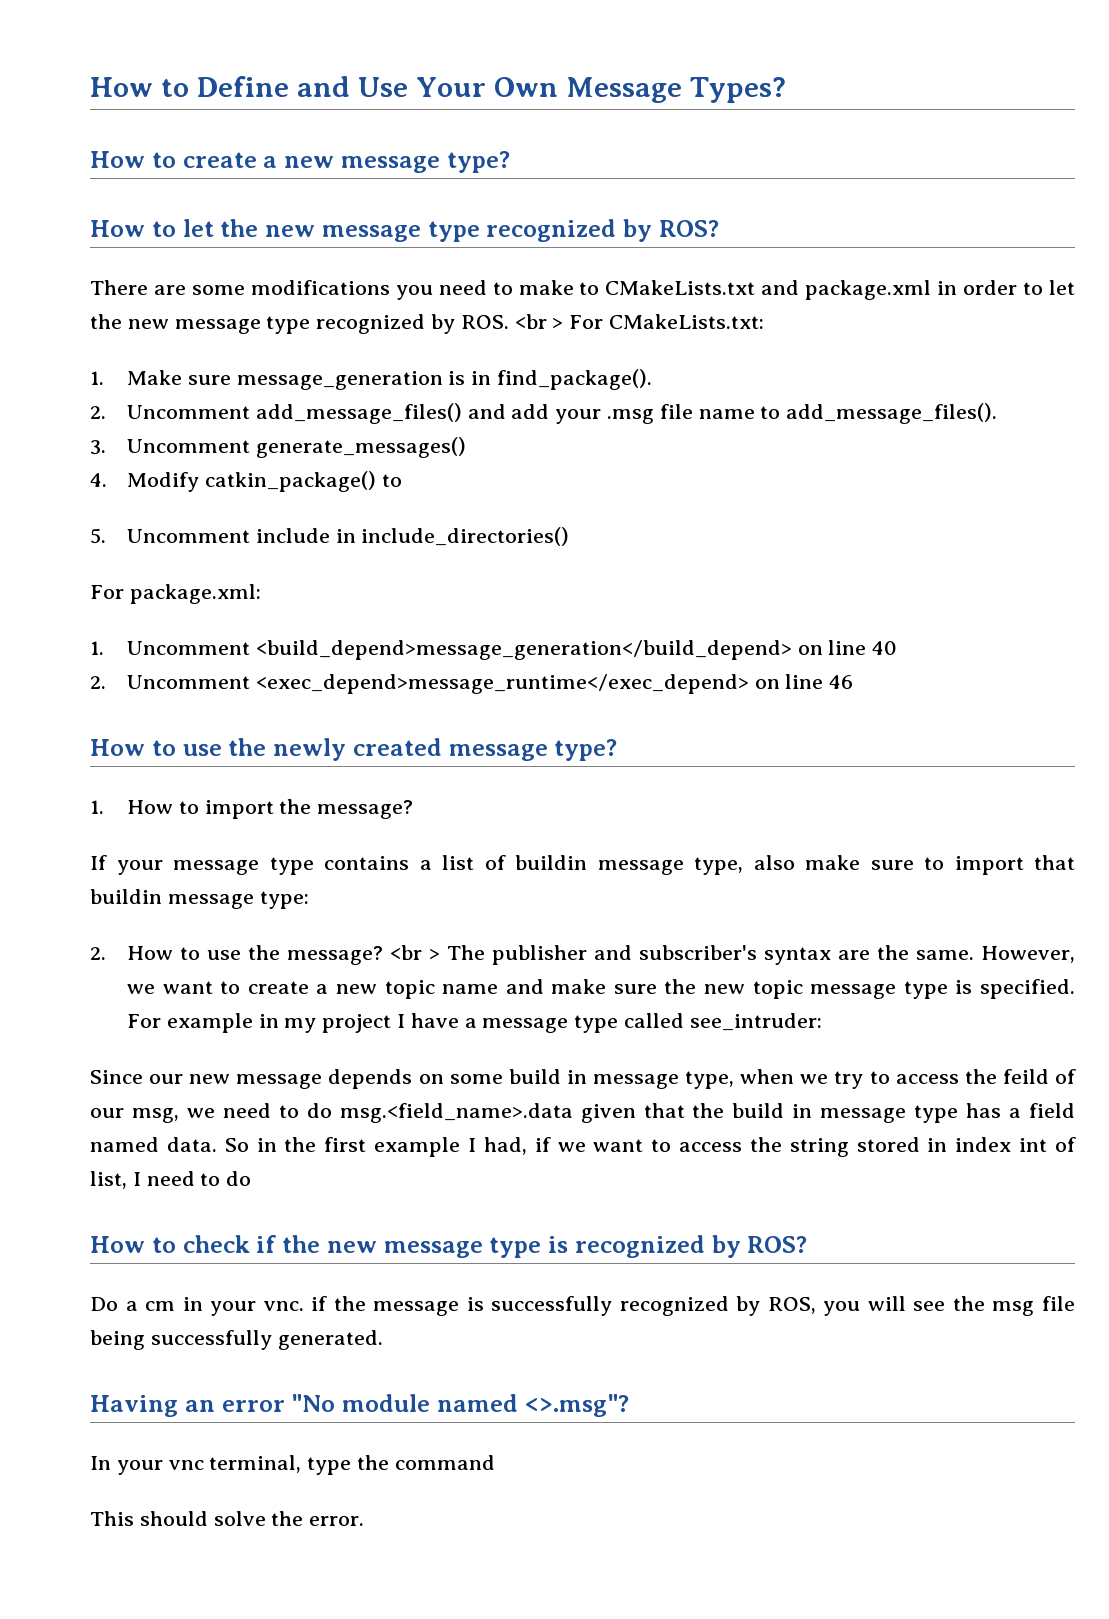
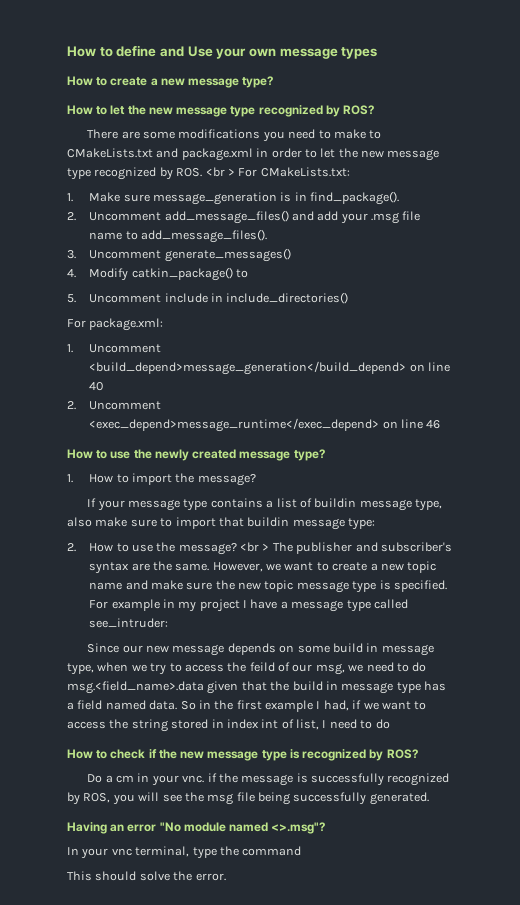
- How to Define and Use Your Own Message Types?
+ How to define and Use your own message types

